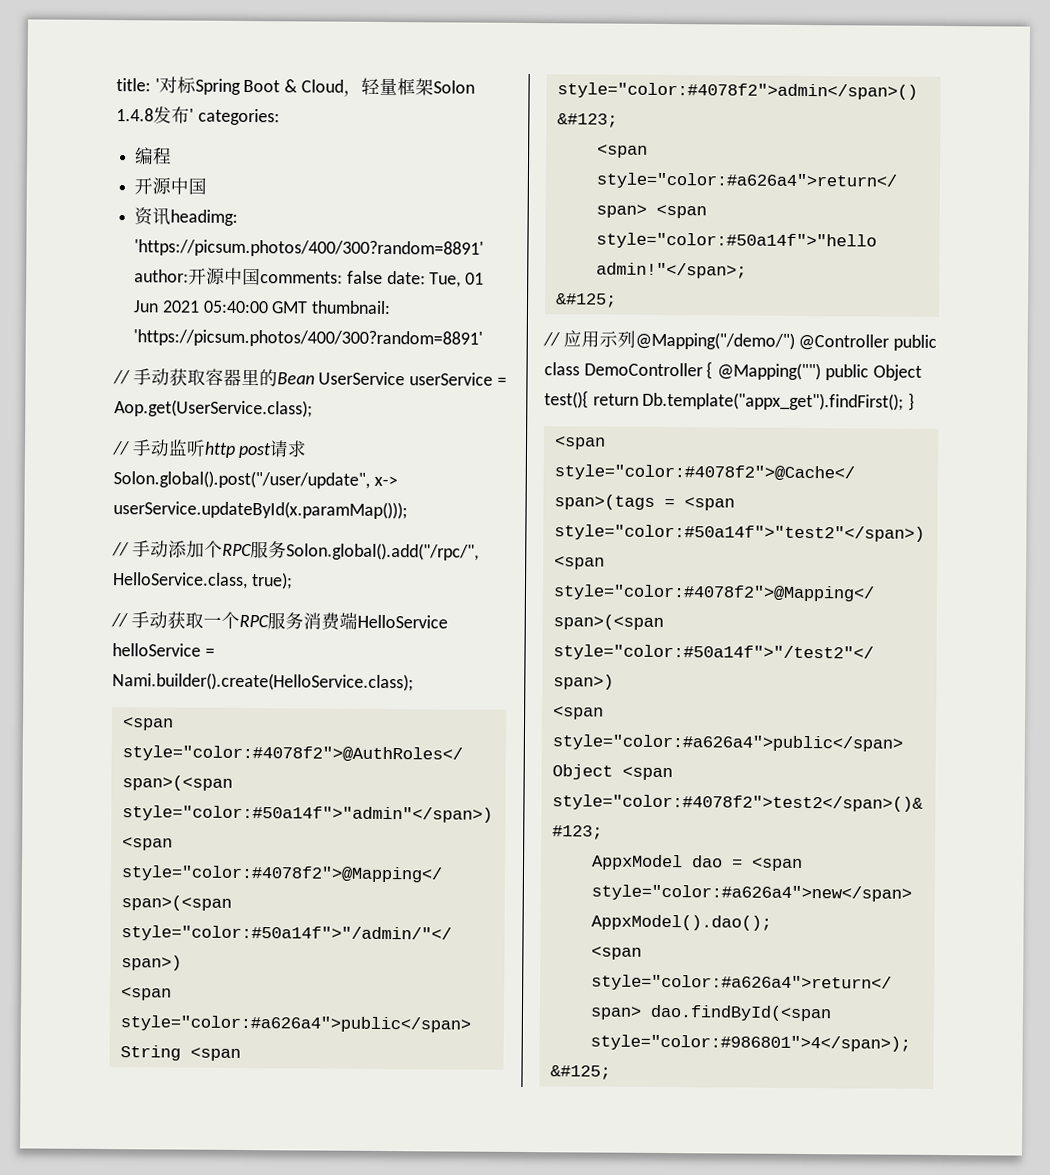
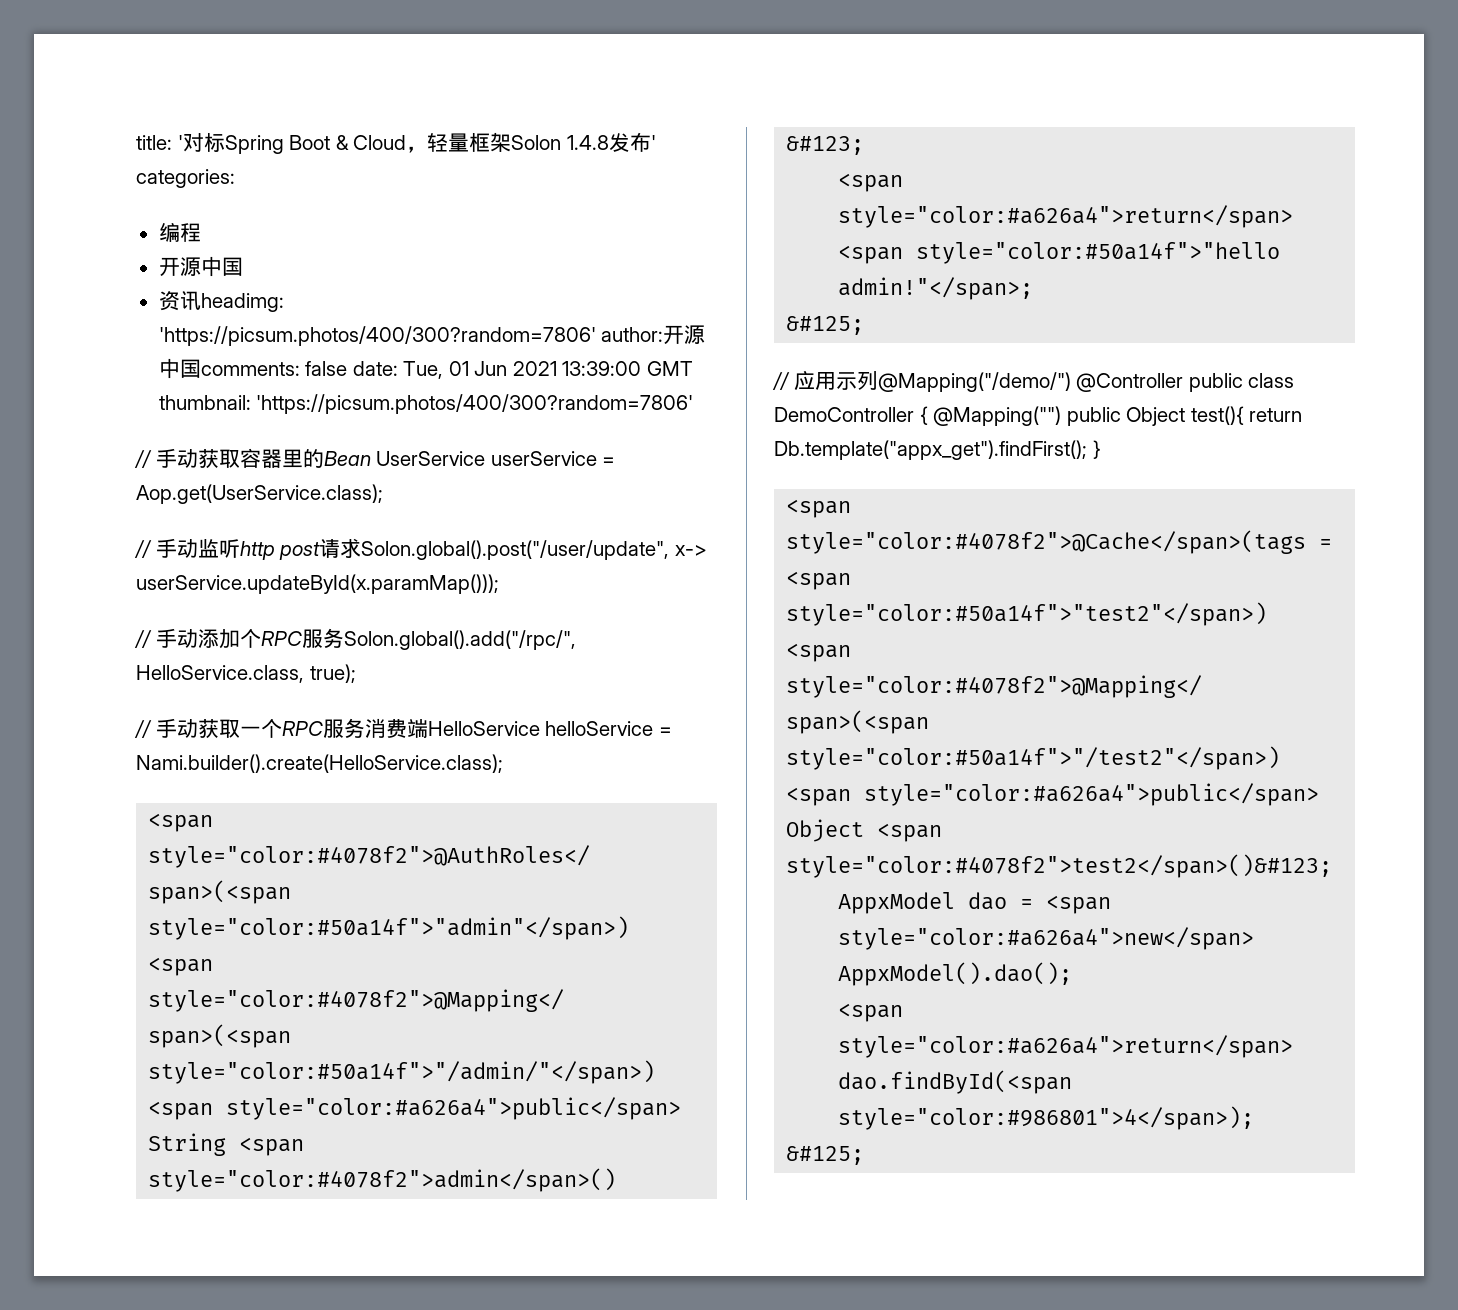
- 资讯headimg: 'https://picsum.photos/400/300?random=8891' author:开源中国comments: false date: Tue, 01 Jun 2021 05:40:00 GMT thumbnail: 'https://picsum.photos/400/300?random=8891'
+ 资讯headimg: 'https://picsum.photos/400/300?random=7806' author:开源中国comments: false date: Tue, 01 Jun 2021 13:39:00 GMT thumbnail: 'https://picsum.photos/400/300?random=7806'

